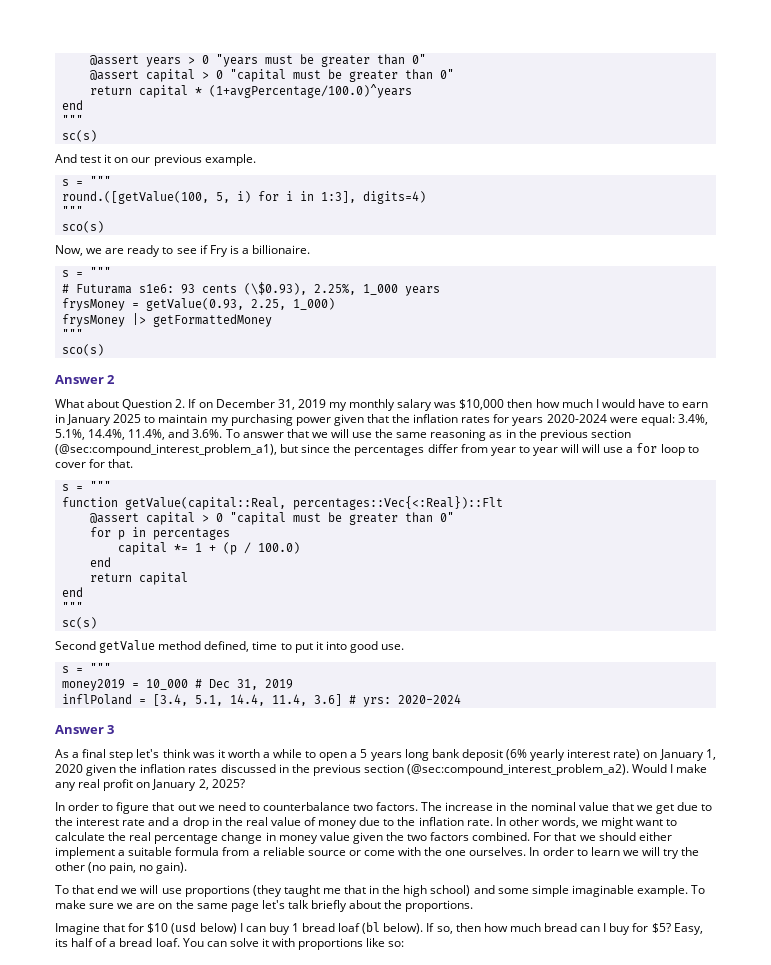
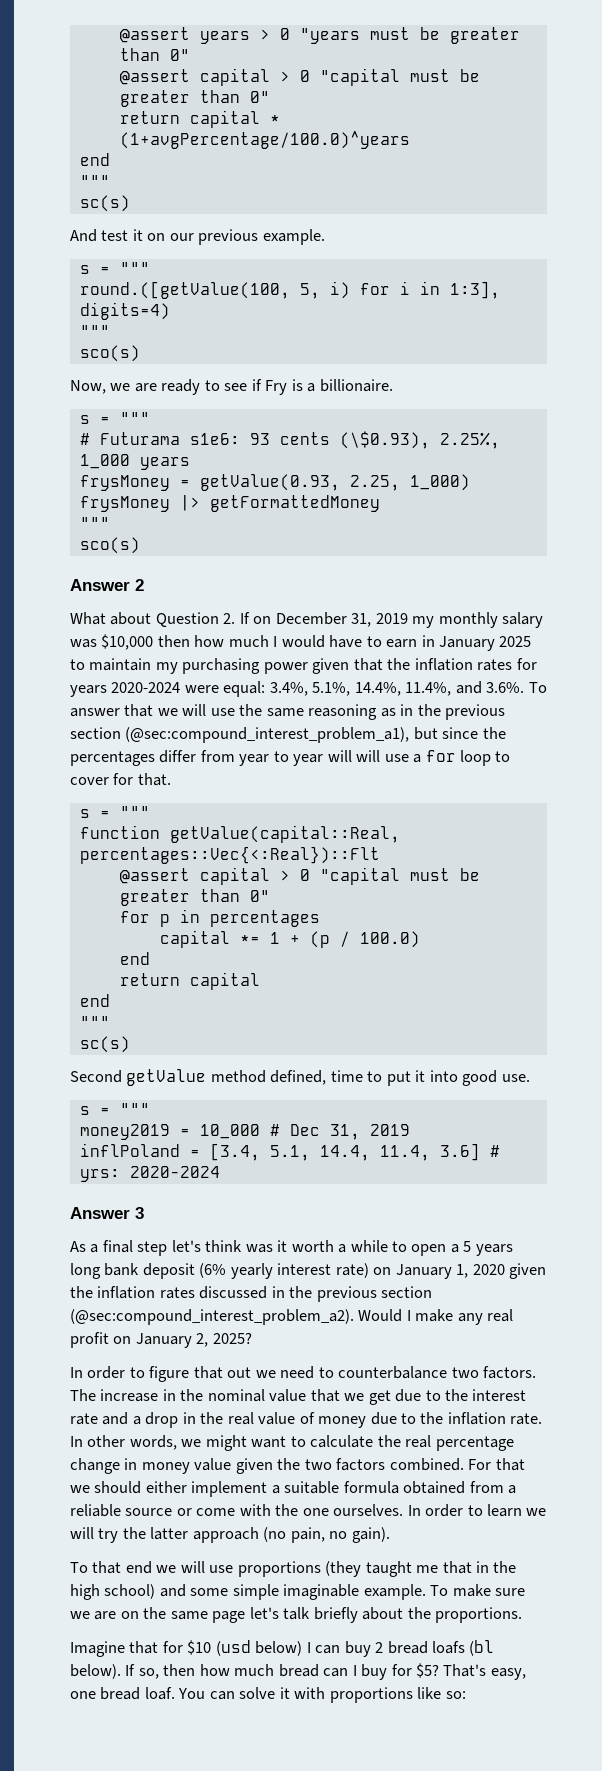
- For that we should either implement a suitable formula from a reliable source or come with the one ourselves.
+ For that we should either implement a suitable formula obtained from a reliable source or come with the one ourselves.
- In order to learn we will try the other (no pain, no gain).
+ In order to learn we will try the latter approach (no pain, no gain).
- Imagine that for $10 (usd below) I can buy 1 bread loaf (bl below).
+ Imagine that for $10 (usd below) I can buy 2 bread loafs (bl below).
- Easy, its half of a bread loaf.
+ That's easy, one bread loaf.

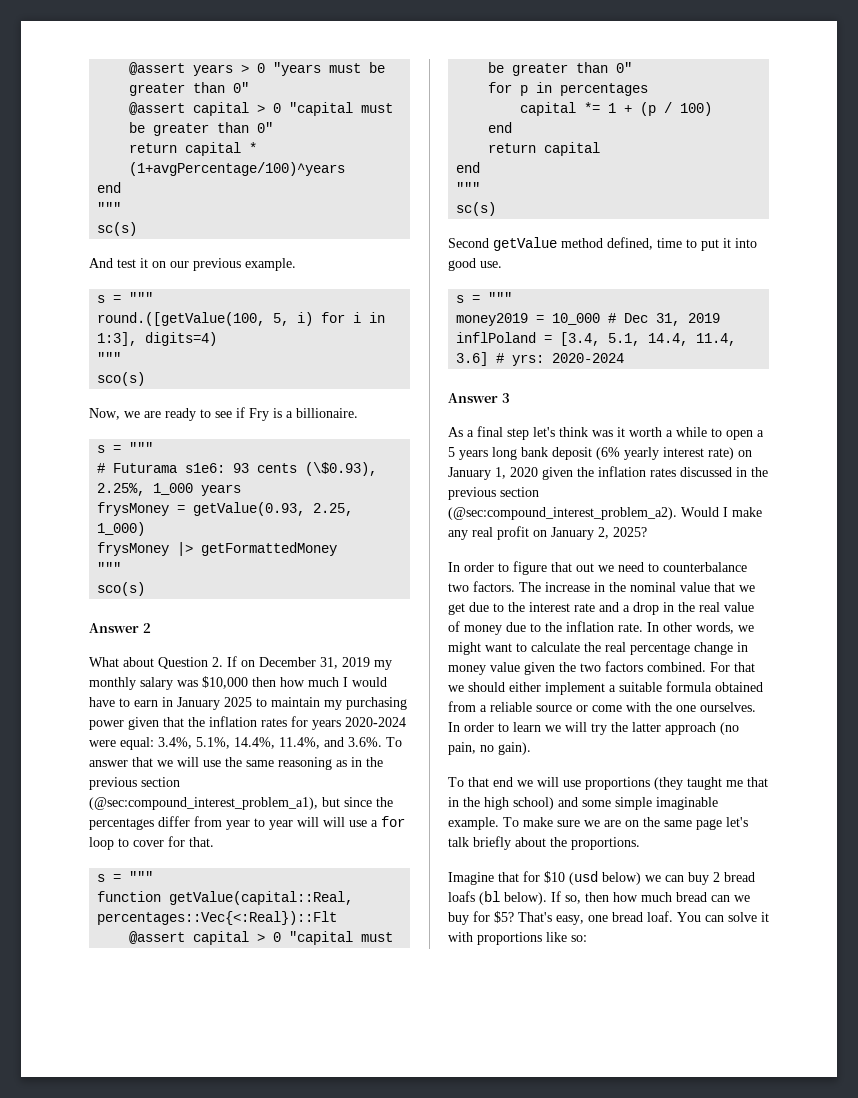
- return capital * (1+avgPercentage/100.0)^years
+ return capital * (1+avgPercentage/100)^years
- capital *= 1 + (p / 100.0)
+ capital *= 1 + (p / 100)
- Imagine that for $10 (usd below) I can buy 2 bread loafs (bl below).
+ Imagine that for $10 (usd below) we can buy 2 bread loafs (bl below).
- If so, then how much bread can I buy for $5?
+ If so, then how much bread can we buy for $5?

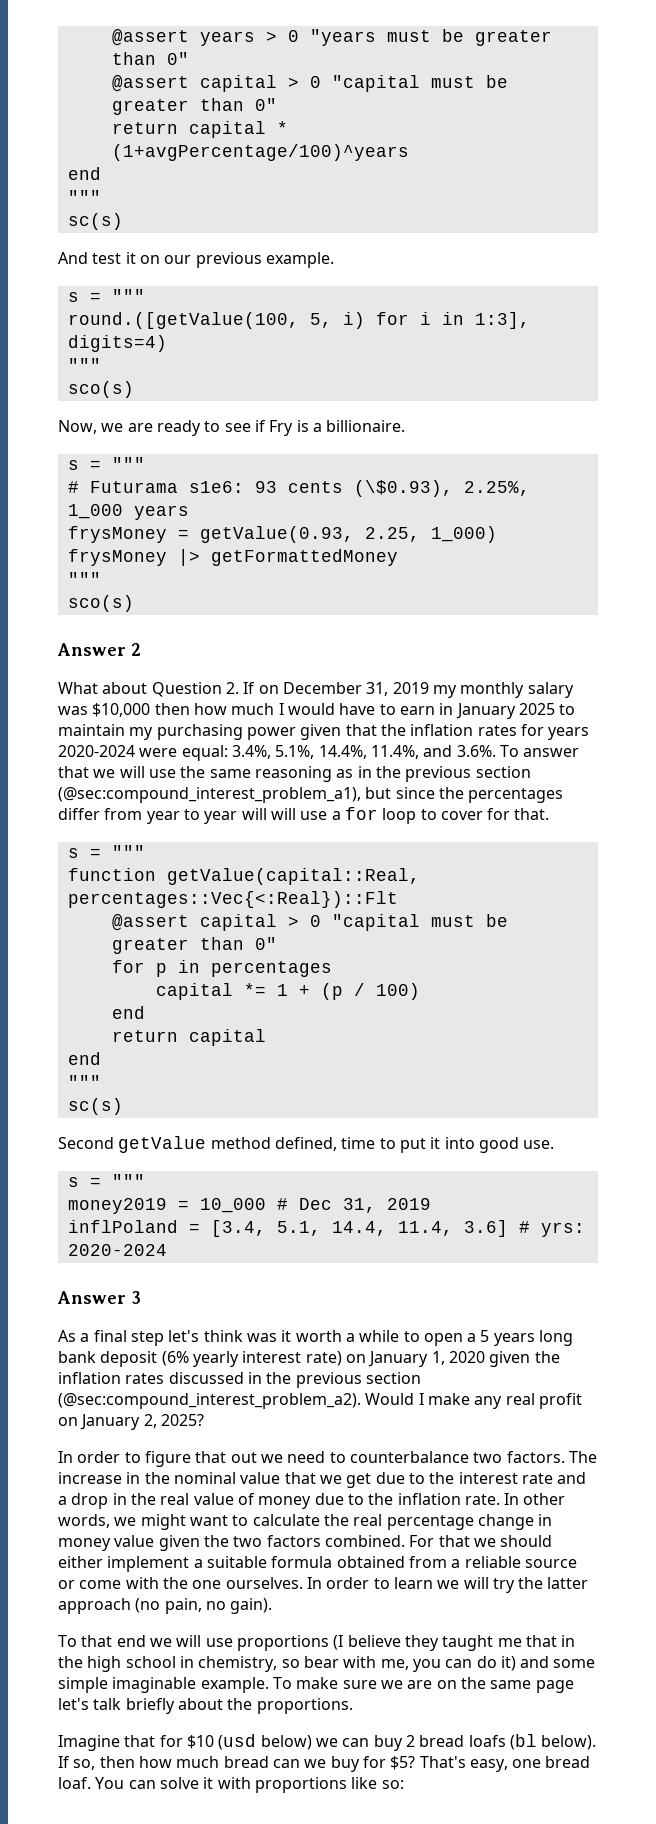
- To that end we will use proportions (they taught me that in the high school) and some simple imaginable example.
+ To that end we will use proportions (I believe they taught me that in the high school in chemistry, so bear with me, you can do it) and some simple imaginable example.

